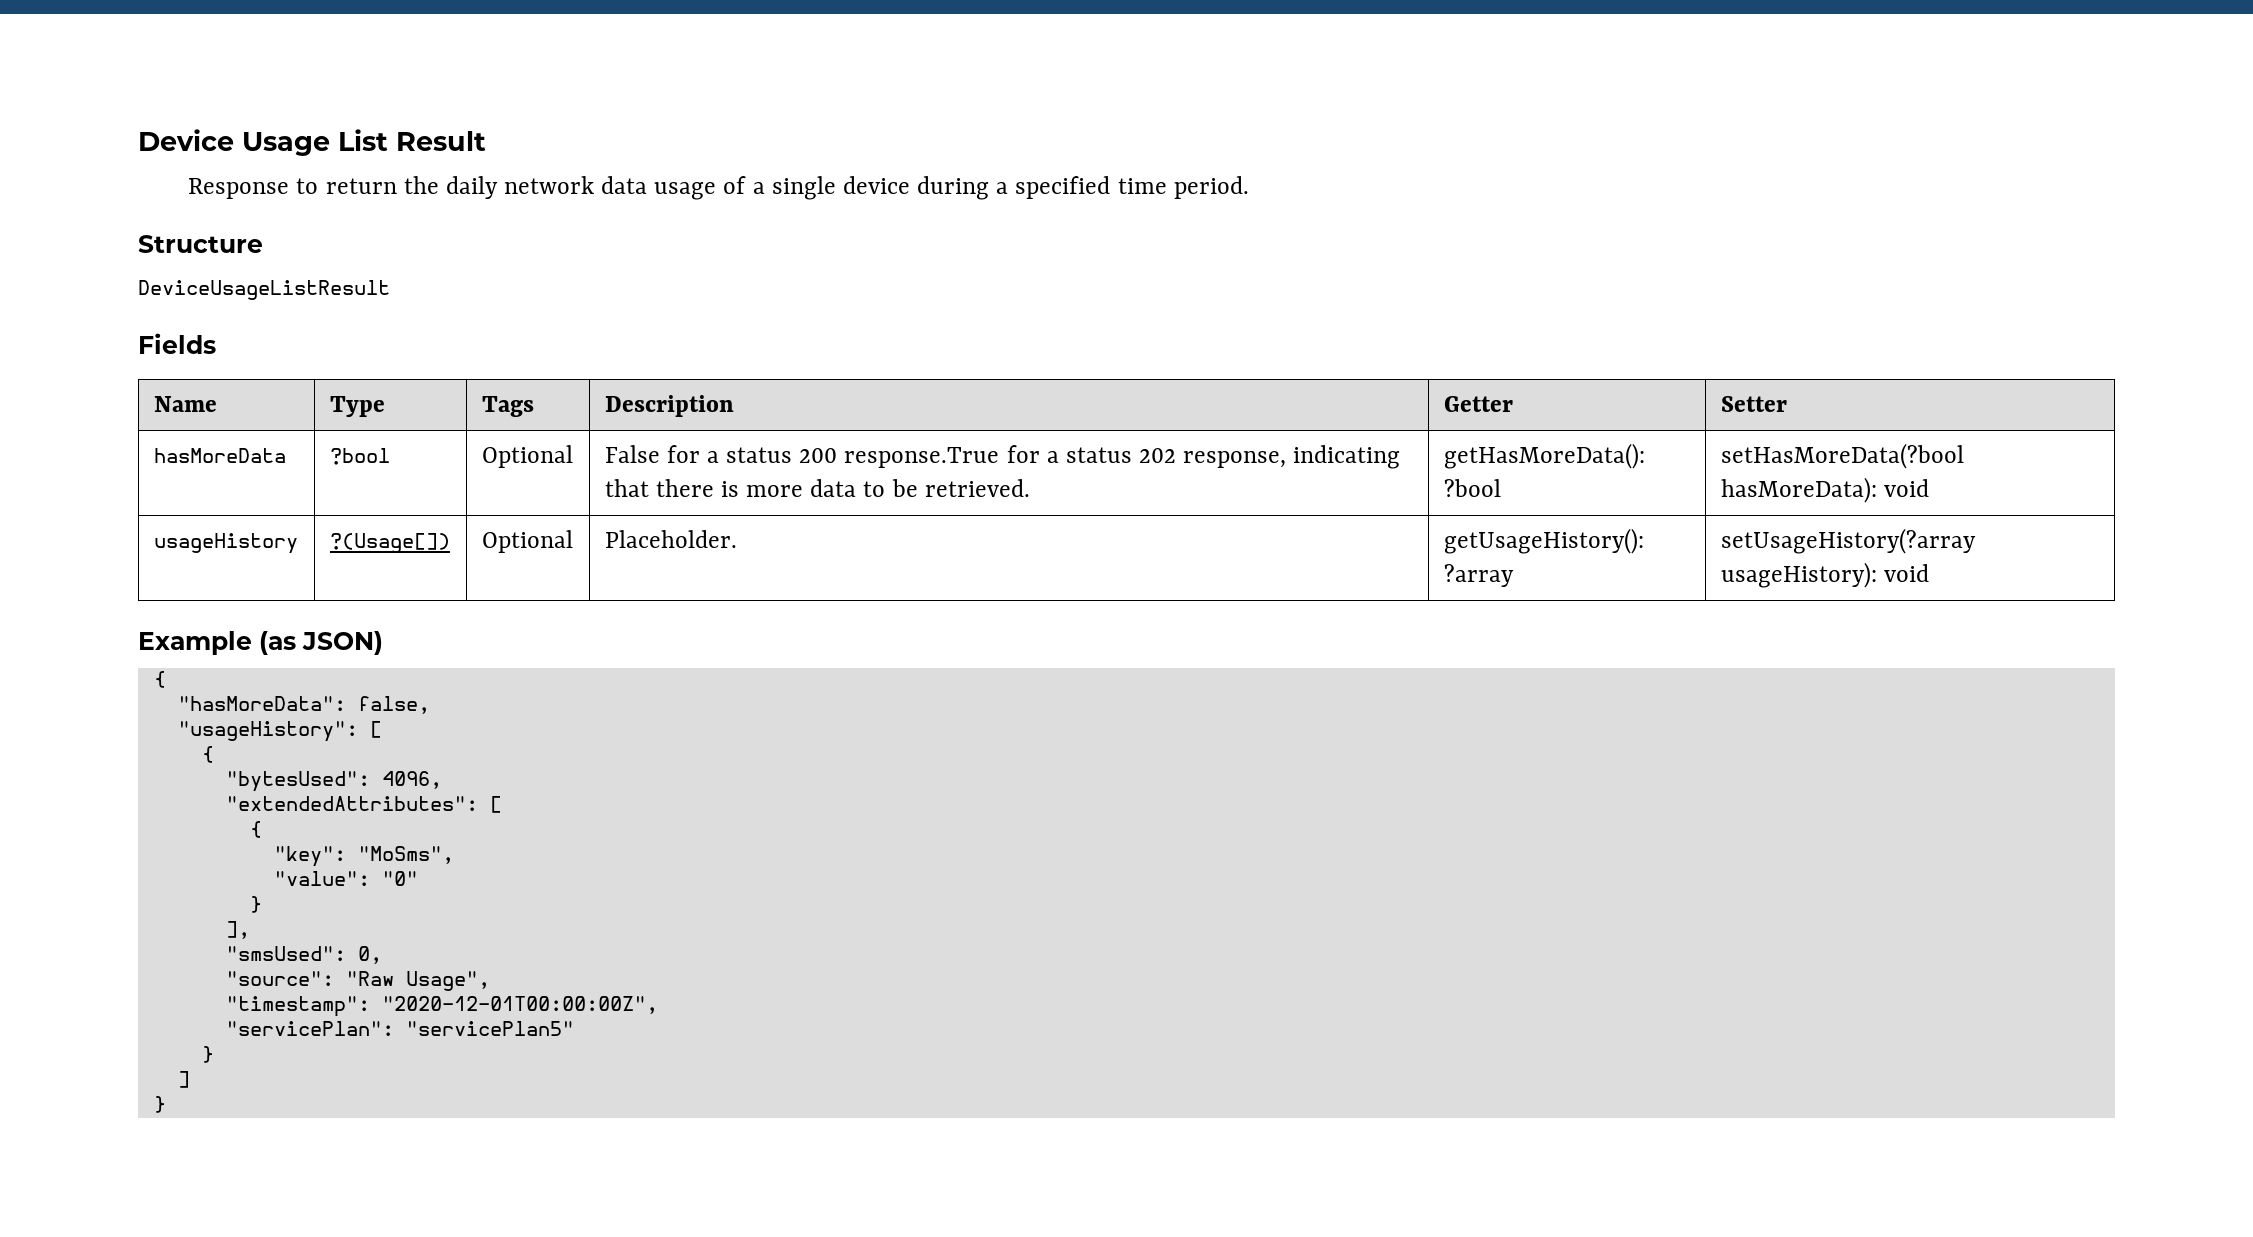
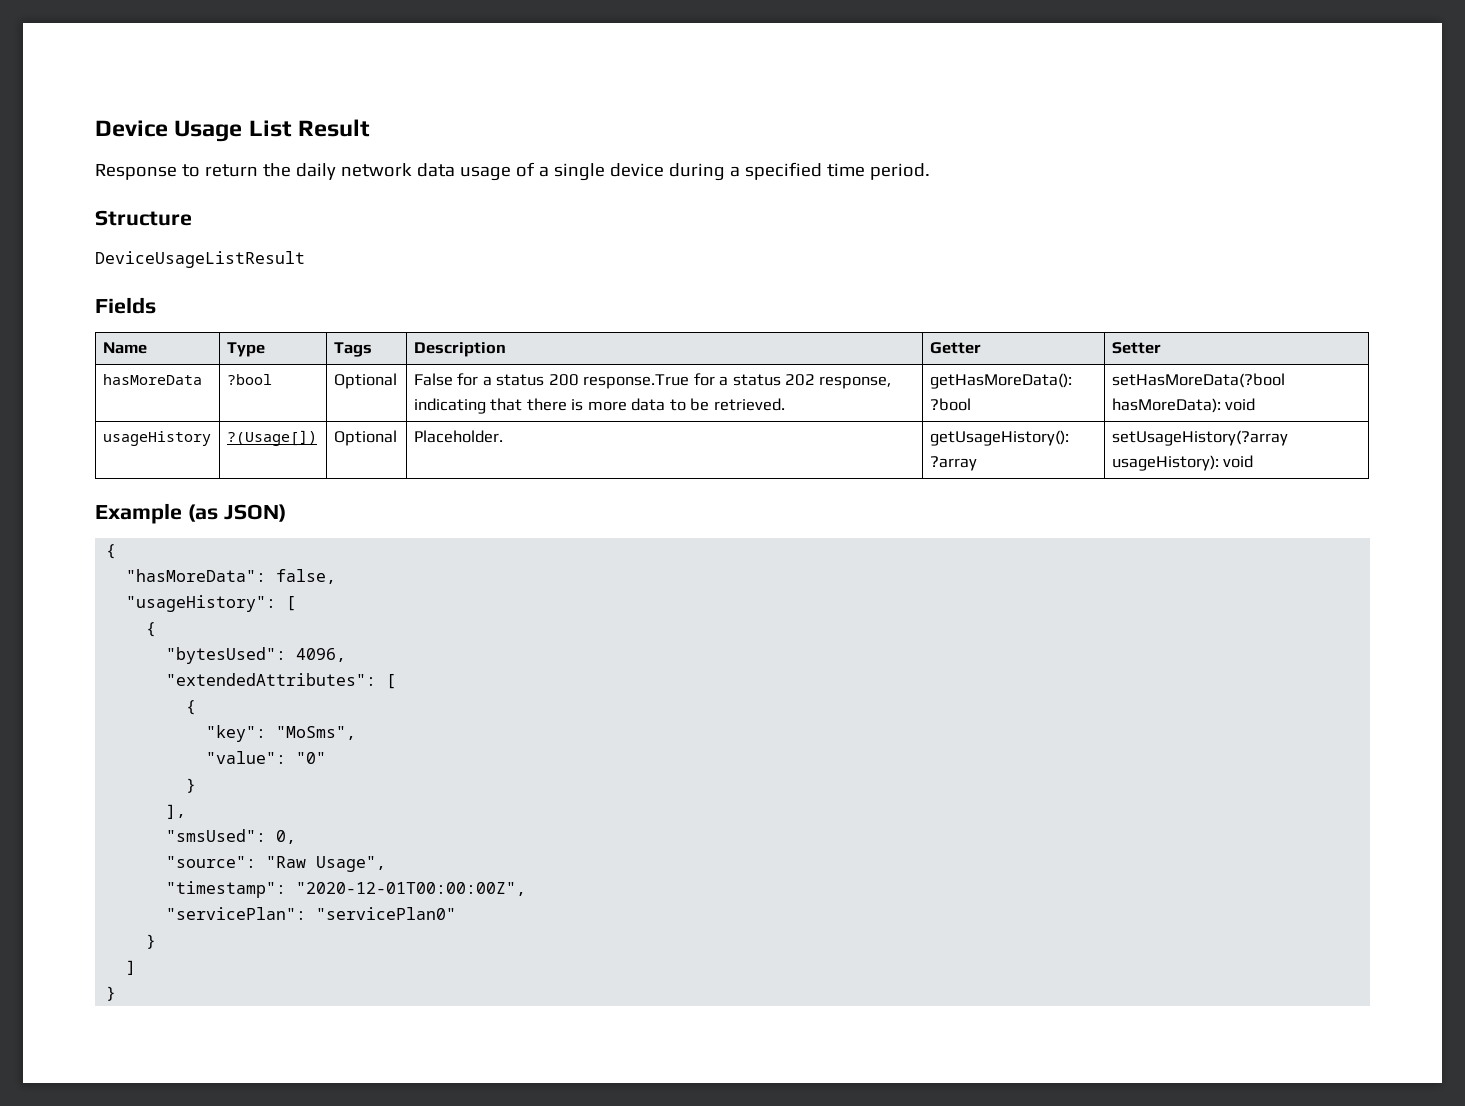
- "servicePlan": "servicePlan5"
+ "servicePlan": "servicePlan0"

